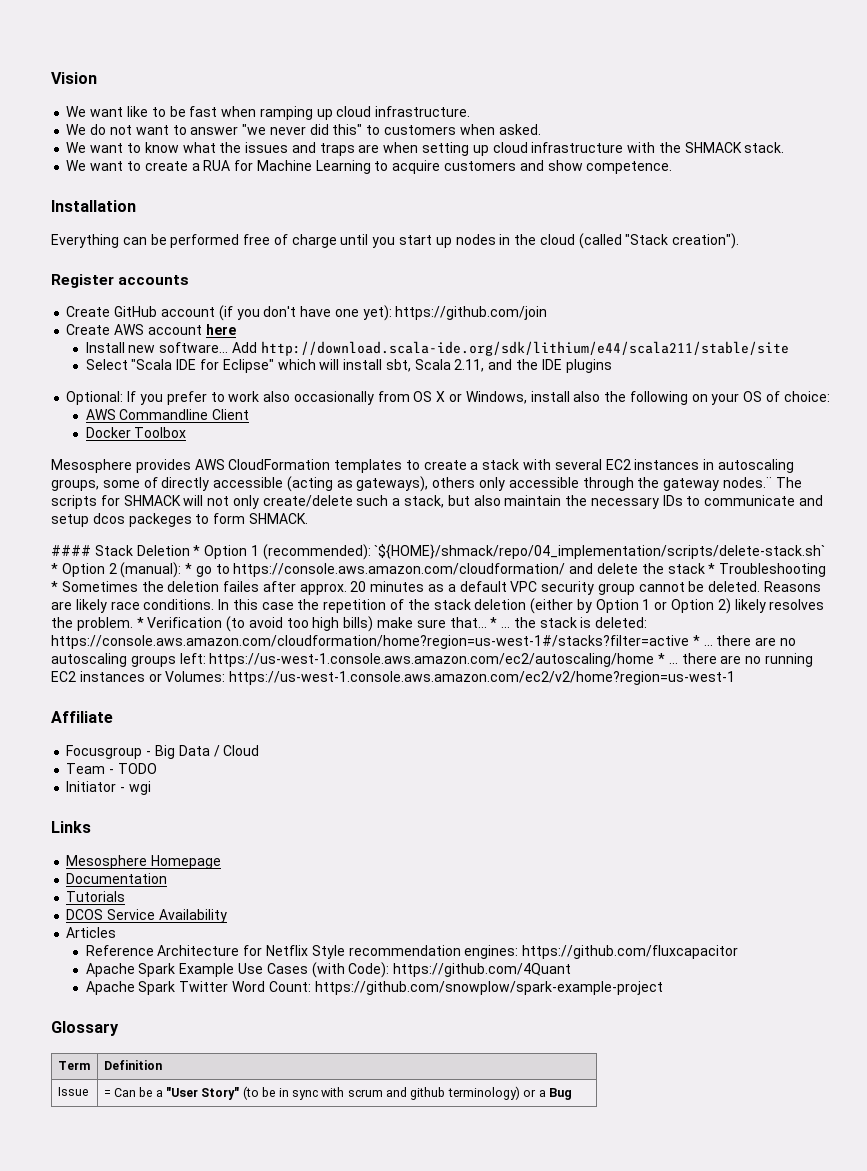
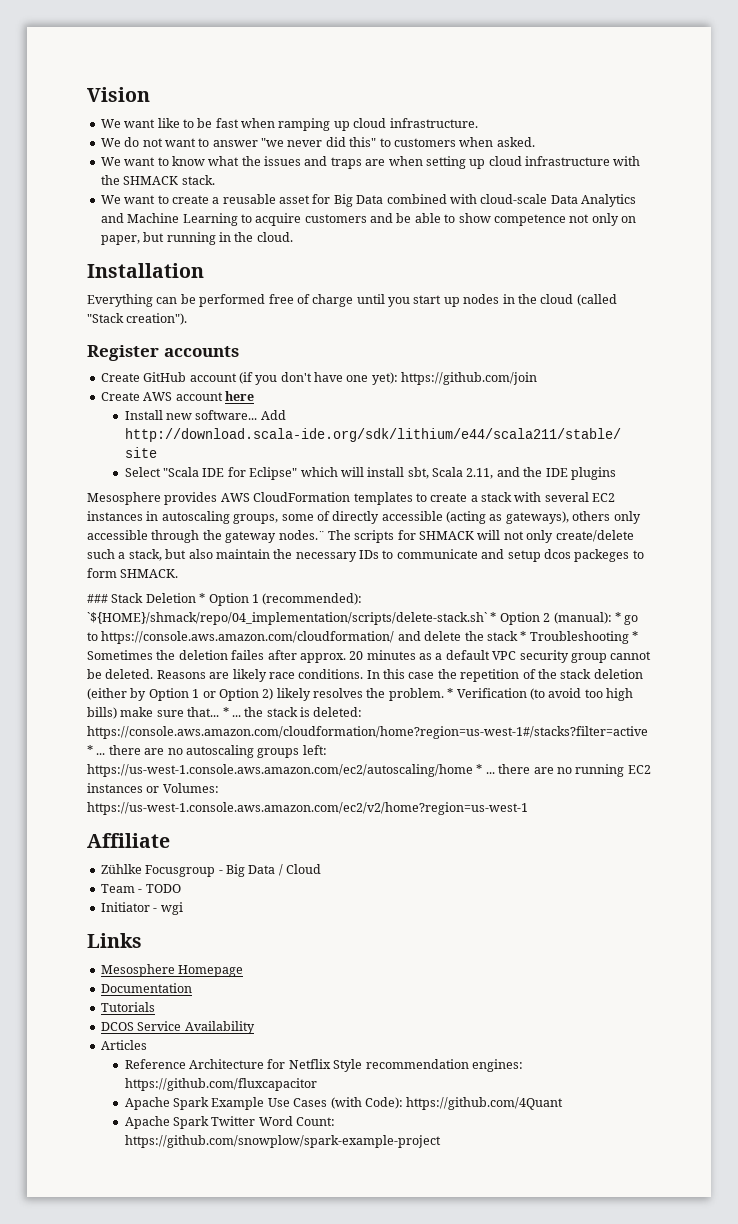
- We want to create a RUA for Machine Learning to acquire customers and show competence.
+ We want to create a reusable asset for Big Data combined with cloud-scale Data Analytics and Machine Learning to acquire customers and be able to show competence not only on paper, but running in the cloud.
- Optional: If you prefer to work also occasionally from OS X or Windows, install also the following on your OS of choice:
- AWS Commandline Client
- Docker Toolbox
- #### Stack Deletion * Option 1 (recommended): `${HOME}/shmack/repo/04_implementation/scripts/delete-stack.sh` * Option 2 (manual): * go to https://console.aws.amazon.com/cloudformation/ and delete the stack * Troubleshooting * Sometimes the deletion failes after approx. 20 minutes as a default VPC security group cannot be deleted.
+ ### Stack Deletion * Option 1 (recommended): `${HOME}/shmack/repo/04_implementation/scripts/delete-stack.sh` * Option 2 (manual): * go to https://console.aws.amazon.com/cloudformation/ and delete the stack * Troubleshooting * Sometimes the deletion failes after approx. 20 minutes as a default VPC security group cannot be deleted.
- Focusgroup - Big Data / Cloud
+ Zühlke Focusgroup - Big Data / Cloud
- Glossary
- Term | Definition
- Issue | = Can be a "User Story" (to be in sync with scrum and github terminology) or a Bug

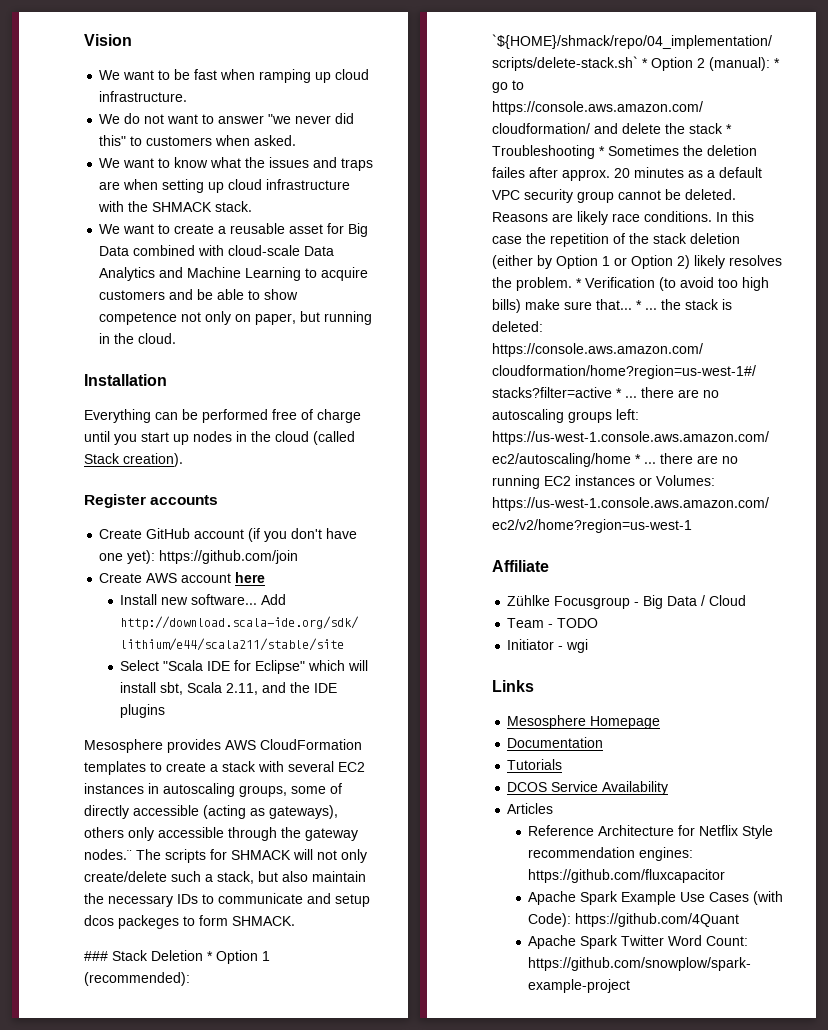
- We want like to be fast when ramping up cloud infrastructure.
+ We want to be fast when ramping up cloud infrastructure.
- Everything can be performed free of charge until you start up nodes in the cloud (called "Stack creation").
+ Everything can be performed free of charge until you start up nodes in the cloud (called Stack creation).

